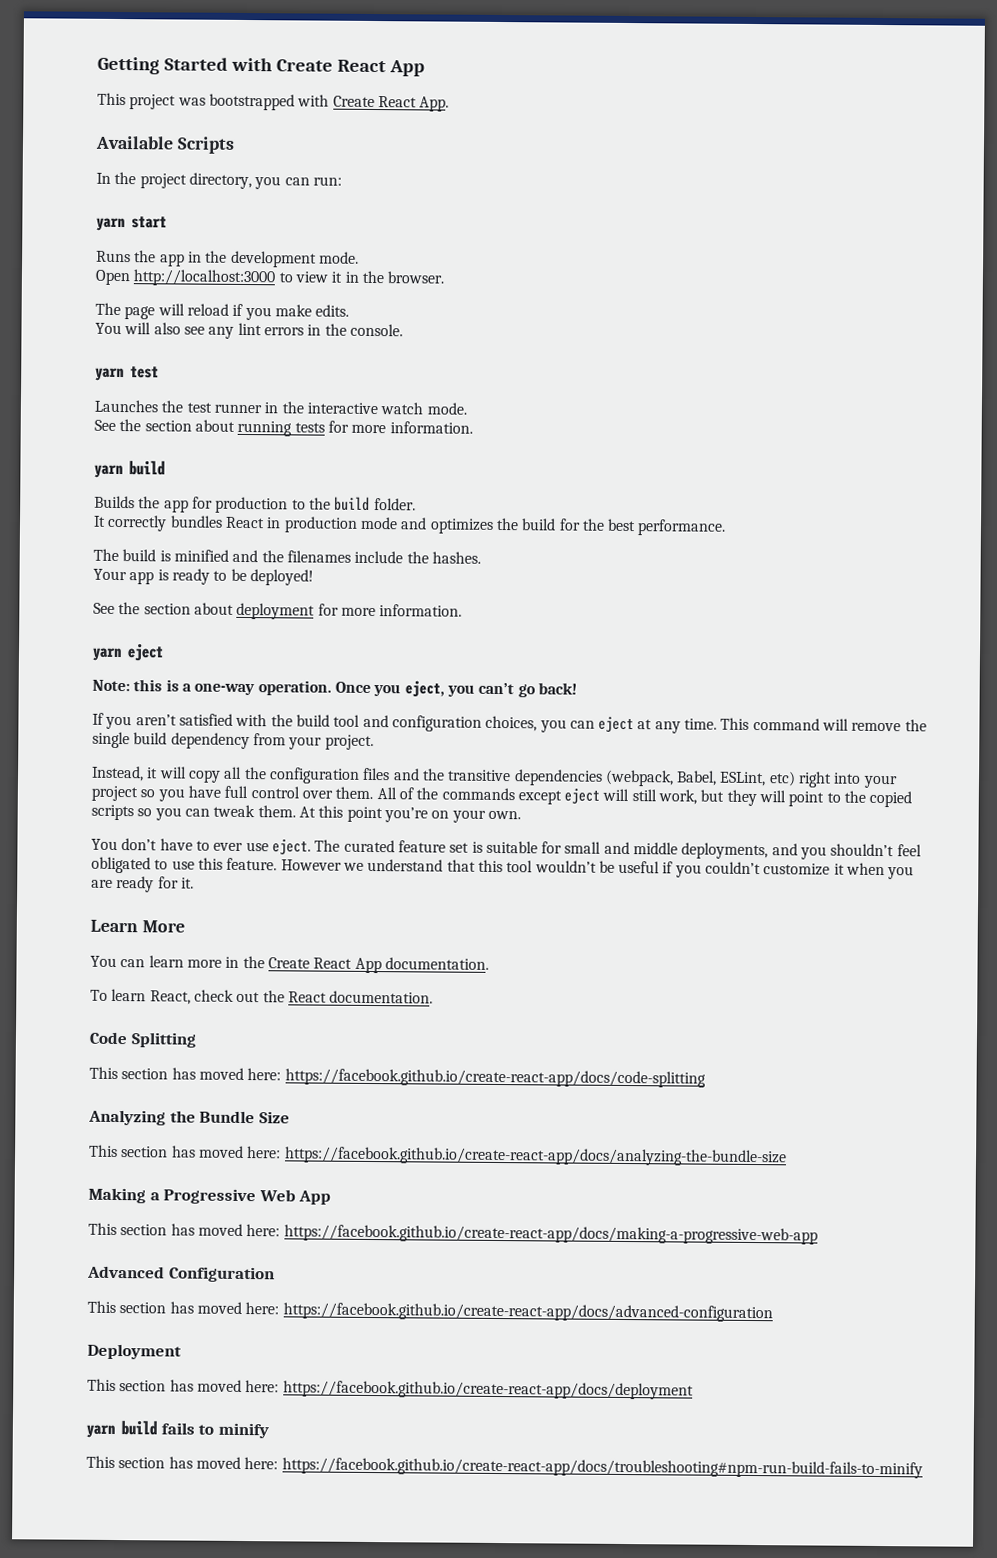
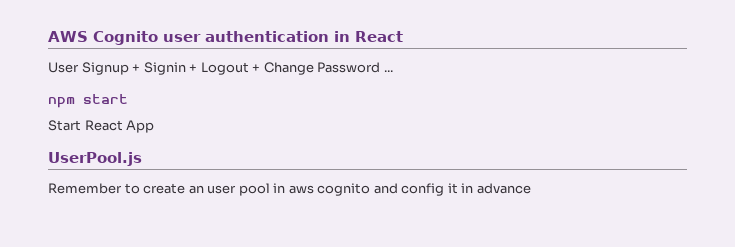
- Getting Started with Create React App
- This project was bootstrapped with Create React App.
- Available Scripts
- In the project directory, you can run:
- yarn start
- Runs the app in the development mode.
- Open http://localhost:3000 to view it in the browser.
- The page will reload if you make edits.
- You will also see any lint errors in the console.
- yarn test
- Launches the test runner in the interactive watch mode.
- See the section about running tests for more information.
- yarn build
- Builds the app for production to the build folder.
- It correctly bundles React in production mode and optimizes the build for the best performance.
- The build is minified and the filenames include the hashes.
- Your app is ready to be deployed!
- See the section about deployment for more information.
- yarn eject
- Note: this is a one-way operation. Once you eject, you can’t go back!
- If you aren’t satisfied with the build tool and configuration choices, you can eject at any time. This command will remove the single build dependency from your project.
- Instead, it will copy all the configuration files and the transitive dependencies (webpack, Babel, ESLint, etc) right into your project so you have full control over them. All of the commands except eject will still work, but they will point to the copied scripts so you can tweak them. At this point you’re on your own.
- You don’t have to ever use eject. The curated feature set is suitable for small and middle deployments, and you shouldn’t feel obligated to use this feature. However we understand that this tool wouldn’t be useful if you couldn’t customize it when you are ready for it.
- Learn More
- You can learn more in the Create React App documentation.
- To learn React, check out the React documentation.
- Code Splitting
- This section has moved here: https://facebook.github.io/create-react-app/docs/code-splitting
- Analyzing the Bundle Size
- This section has moved here: https://facebook.github.io/create-react-app/docs/analyzing-the-bundle-size
- Making a Progressive Web App
- This section has moved here: https://facebook.github.io/create-react-app/docs/making-a-progressive-web-app
- Advanced Configuration
- This section has moved here: https://facebook.github.io/create-react-app/docs/advanced-configuration
- Deployment
- This section has moved here: https://facebook.github.io/create-react-app/docs/deployment
- yarn build fails to minify
- This section has moved here: https://facebook.github.io/create-react-app/docs/troubleshooting#npm-run-build-fails-to-minify
+ AWS Cognito user authentication in React
+ User Signup + Signin + Logout + Change Password ...
+ npm start
+ Start React App
+ UserPool.js
+ Remember to create an user pool in aws cognito and config it in advance

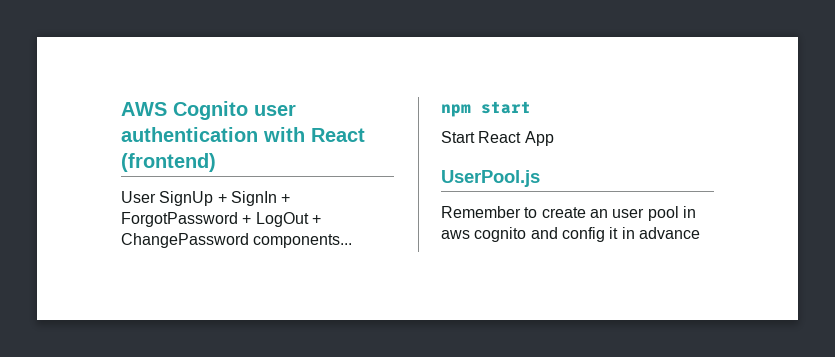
- AWS Cognito user authentication in React
+ AWS Cognito user authentication with React (frontend)
- User Signup + Signin + Logout + Change Password ...
+ User SignUp + SignIn + ForgotPassword + LogOut + ChangePassword components...

